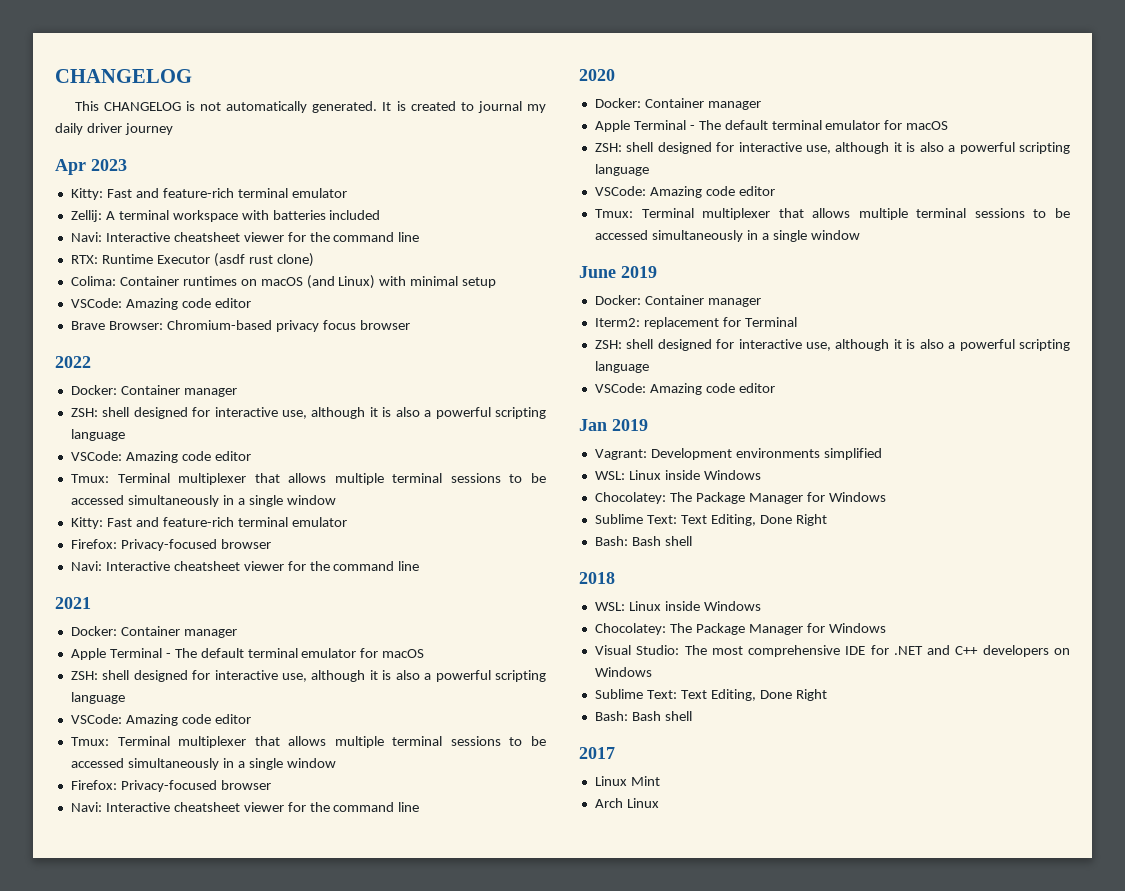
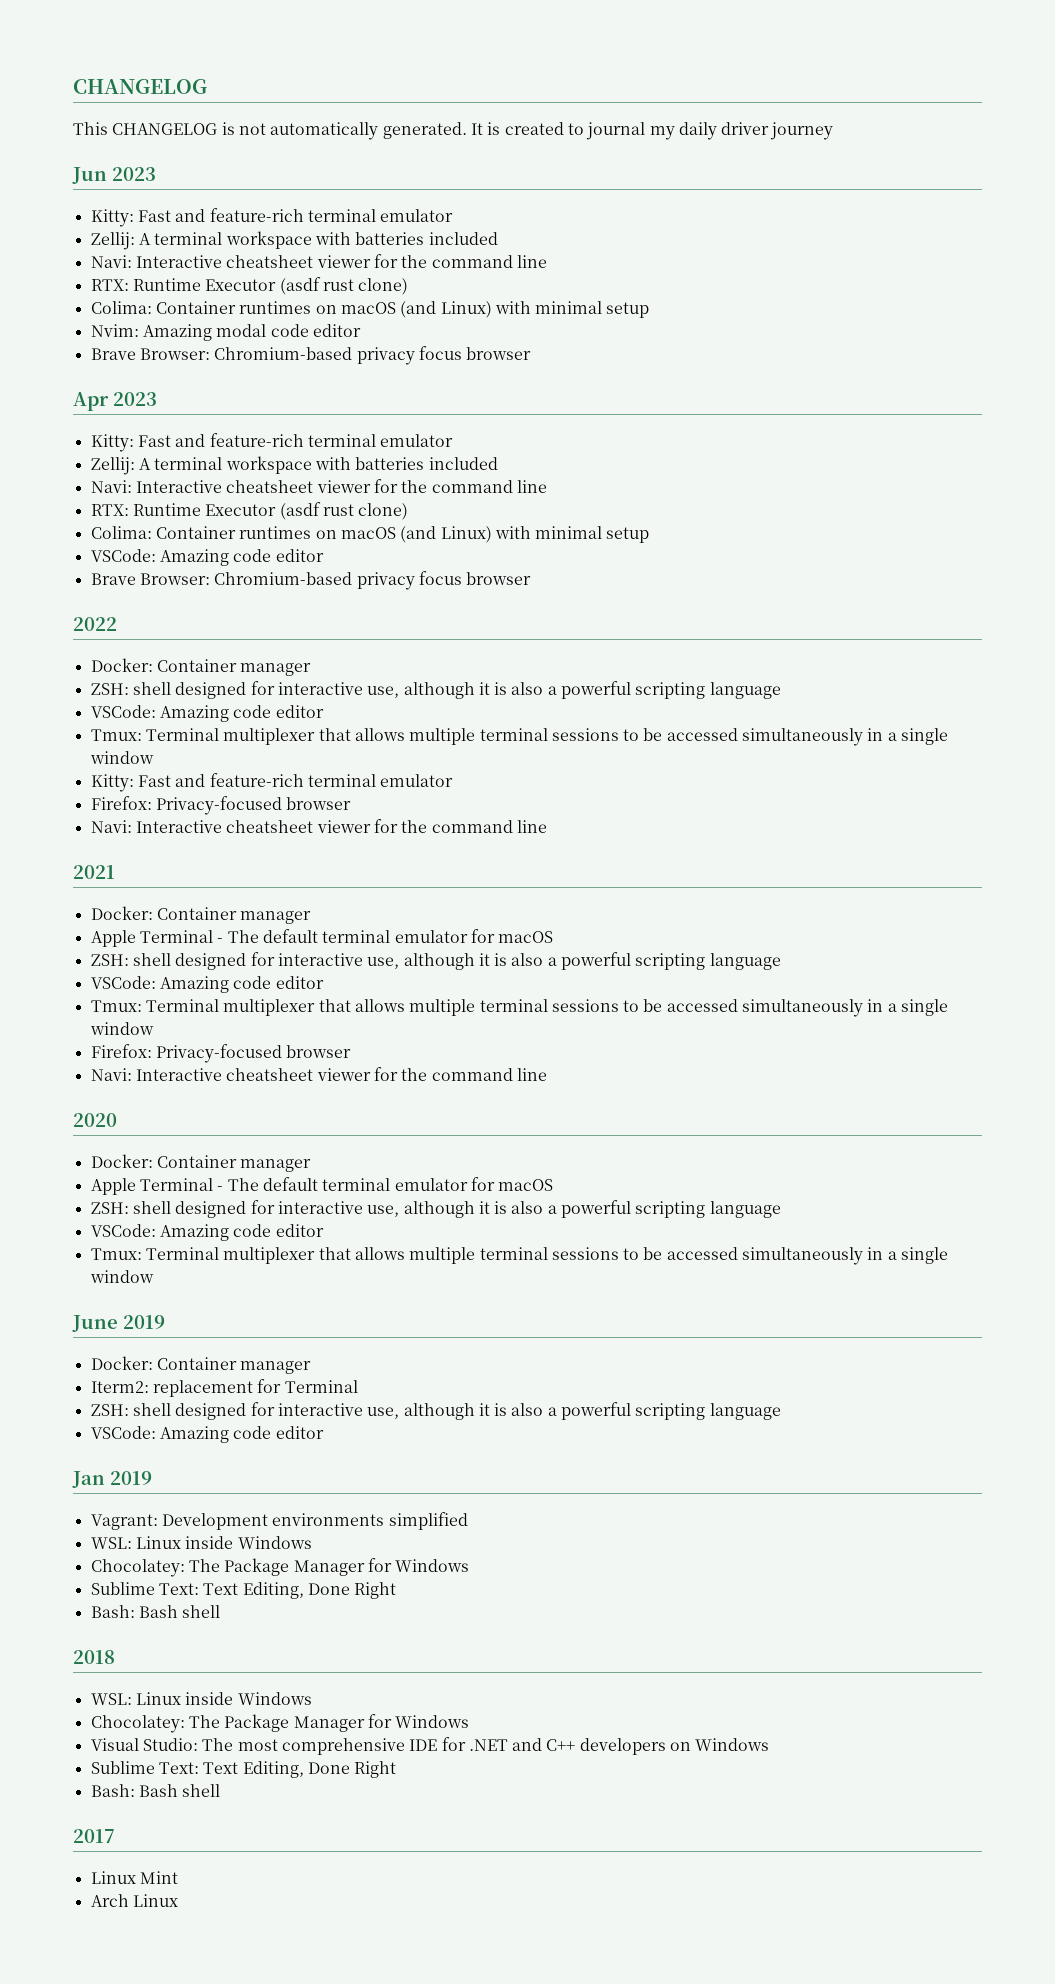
+ Jun 2023
+ Kitty: Fast and feature-rich terminal emulator
+ Zellij: A terminal workspace with batteries included
+ Navi: Interactive cheatsheet viewer for the command line
+ RTX: Runtime Executor (asdf rust clone)
+ Colima: Container runtimes on macOS (and Linux) with minimal setup
+ Nvim: Amazing modal code editor
+ Brave Browser: Chromium-based privacy focus browser

